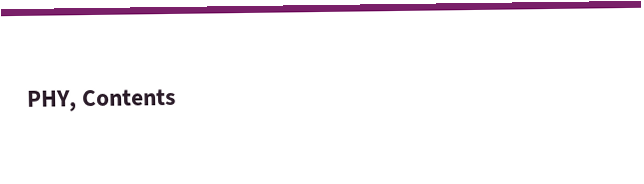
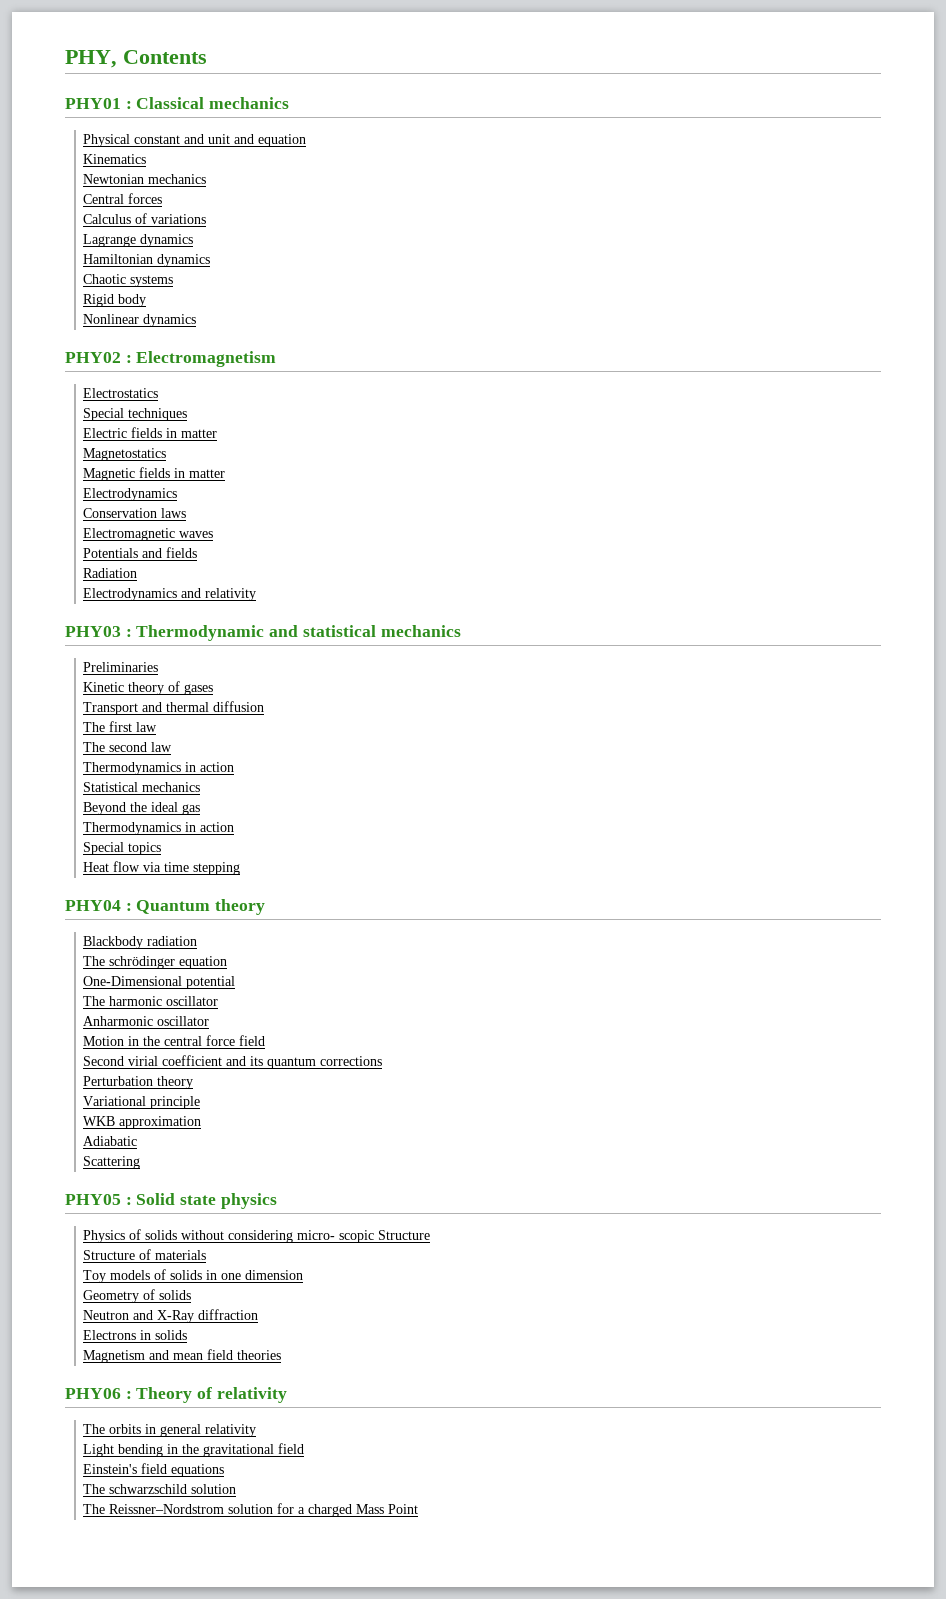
+ PHY01 : Classical mechanics
+ Physical constant and unit and equation
+ Kinematics
+ Newtonian mechanics
+ Central forces
+ Calculus of variations
+ Lagrange dynamics
+ Hamiltonian dynamics
+ Chaotic systems
+ Rigid body
+ Nonlinear dynamics
+ PHY02 : Electromagnetism
+ Electrostatics
+ Special techniques
+ Electric fields in matter
+ Magnetostatics
+ Magnetic fields in matter
+ Electrodynamics
+ Conservation laws
+ Electromagnetic waves
+ Potentials and fields
+ Radiation
+ Electrodynamics and relativity
+ PHY03 : Thermodynamic and statistical mechanics
+ Preliminaries
+ Kinetic theory of gases
+ Transport and thermal diffusion
+ The first law
+ The second law
+ Thermodynamics in action
+ Statistical mechanics
+ Beyond the ideal gas
+ Thermodynamics in action
+ Special topics
+ Heat flow via time stepping
+ PHY04 : Quantum theory
+ Blackbody radiation
+ The schrödinger equation
+ One-Dimensional potential
+ The harmonic oscillator
+ Anharmonic oscillator
+ Motion in the central force field
+ Second virial coefficient and its quantum corrections
+ Perturbation theory
+ Variational principle
+ WKB approximation
+ Adiabatic
+ Scattering
+ PHY05 : Solid state physics
+ Physics of solids without considering micro- scopic Structure
+ Structure of materials
+ Toy models of solids in one dimension
+ Geometry of solids
+ Neutron and X-Ray diffraction
+ Electrons in solids
+ Magnetism and mean field theories
+ PHY06 : Theory of relativity
+ The orbits in general relativity
+ Light bending in the gravitational field
+ Einstein's field equations
+ The schwarzschild solution
+ The Reissner–Nordstrom solution for a charged Mass Point

